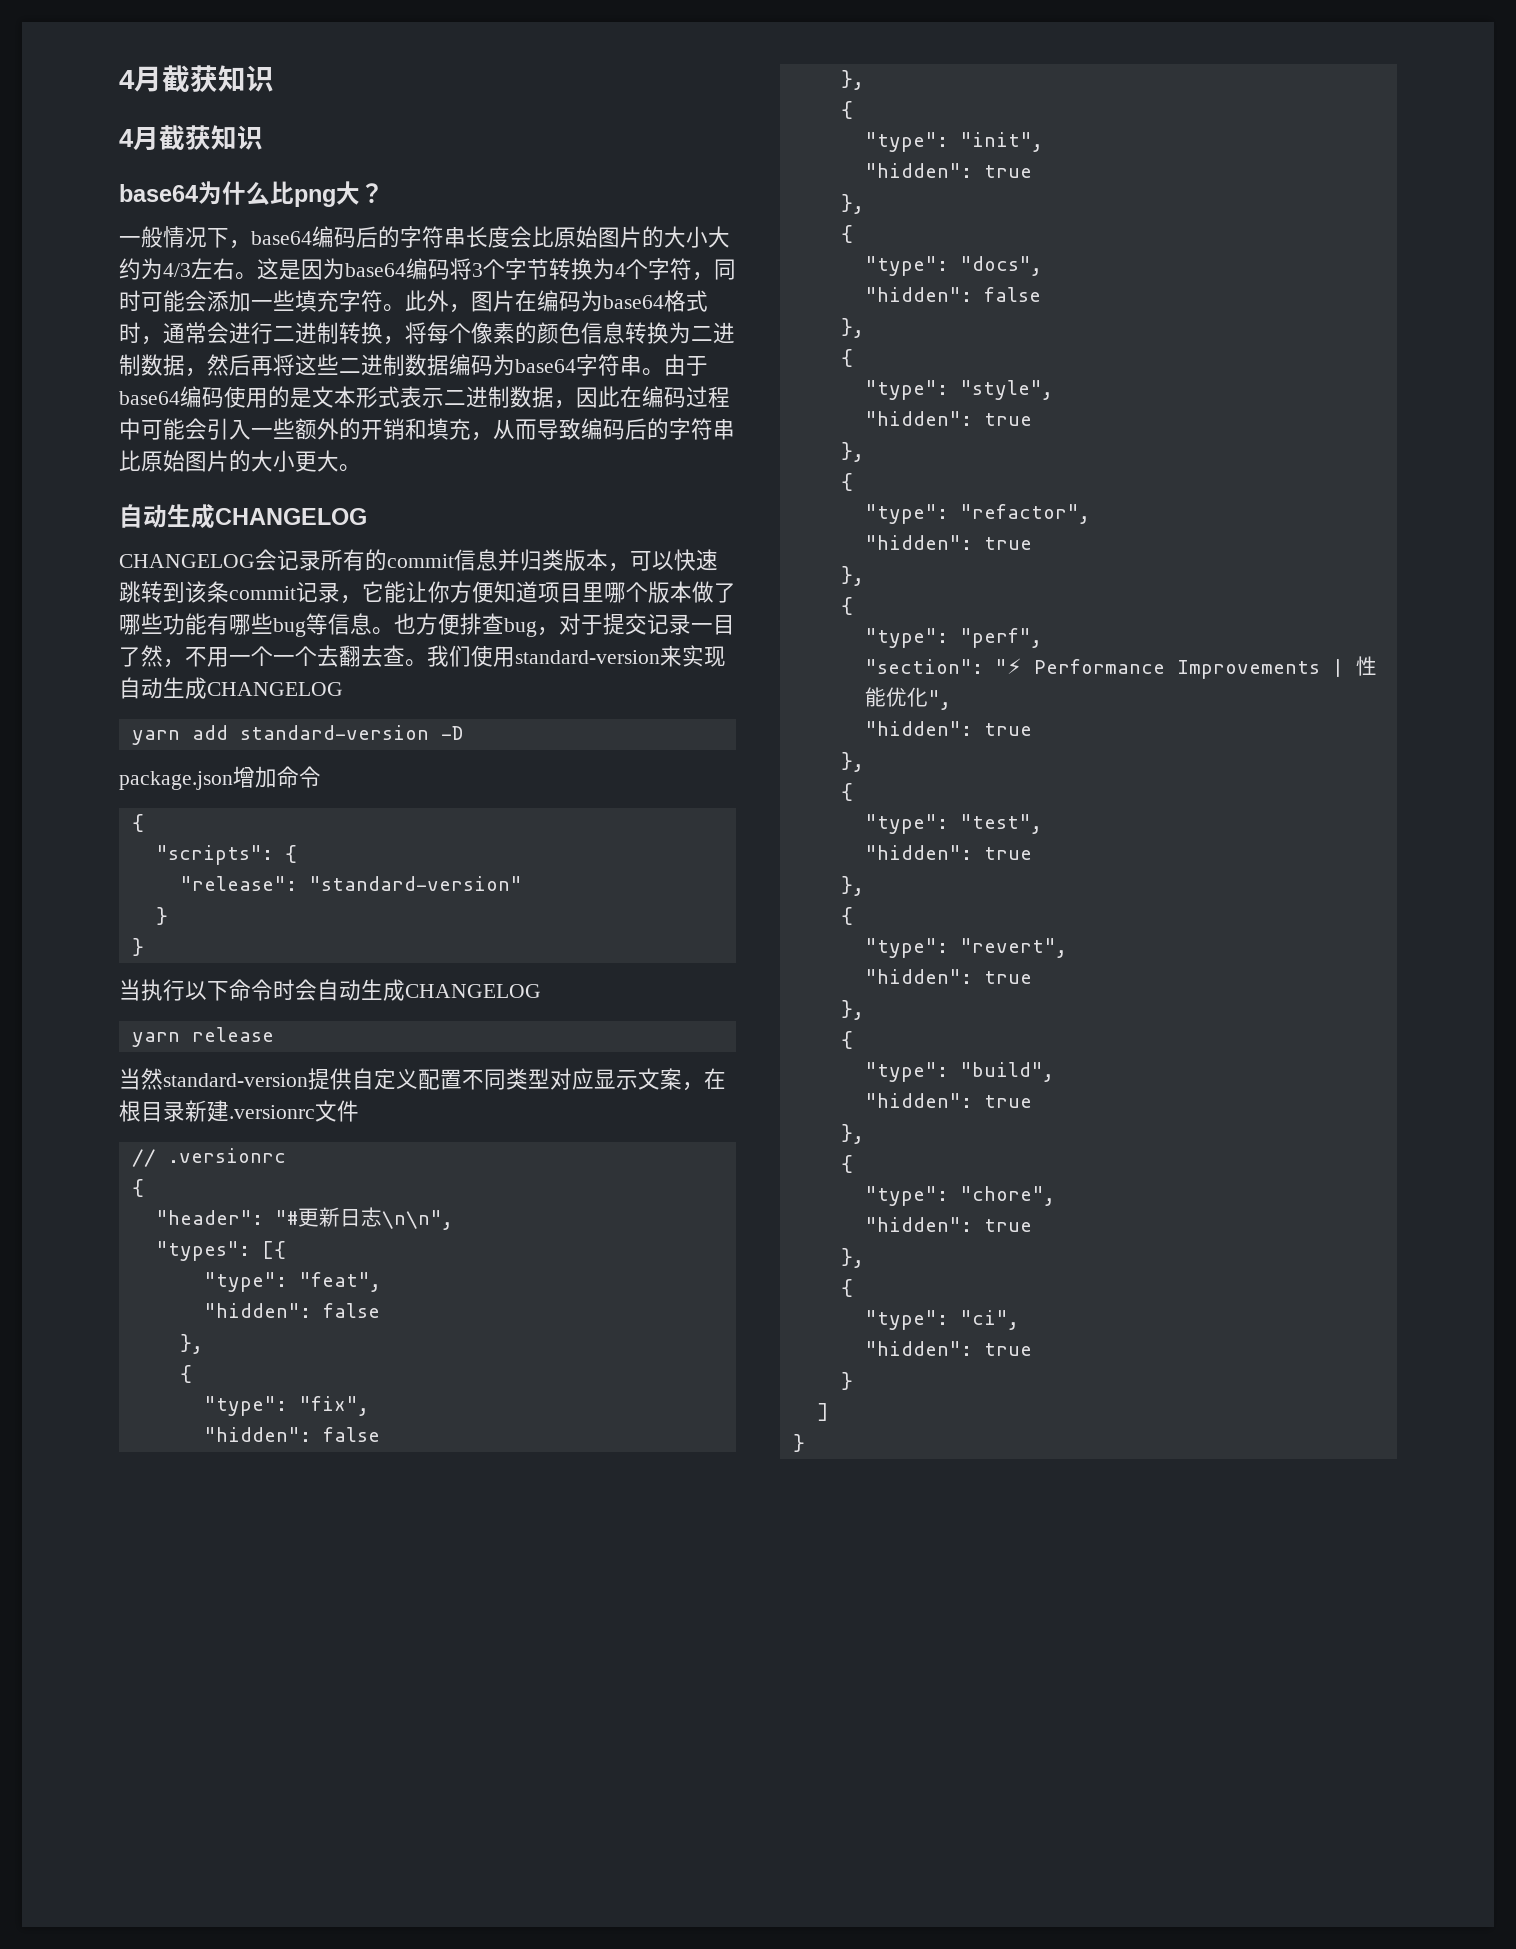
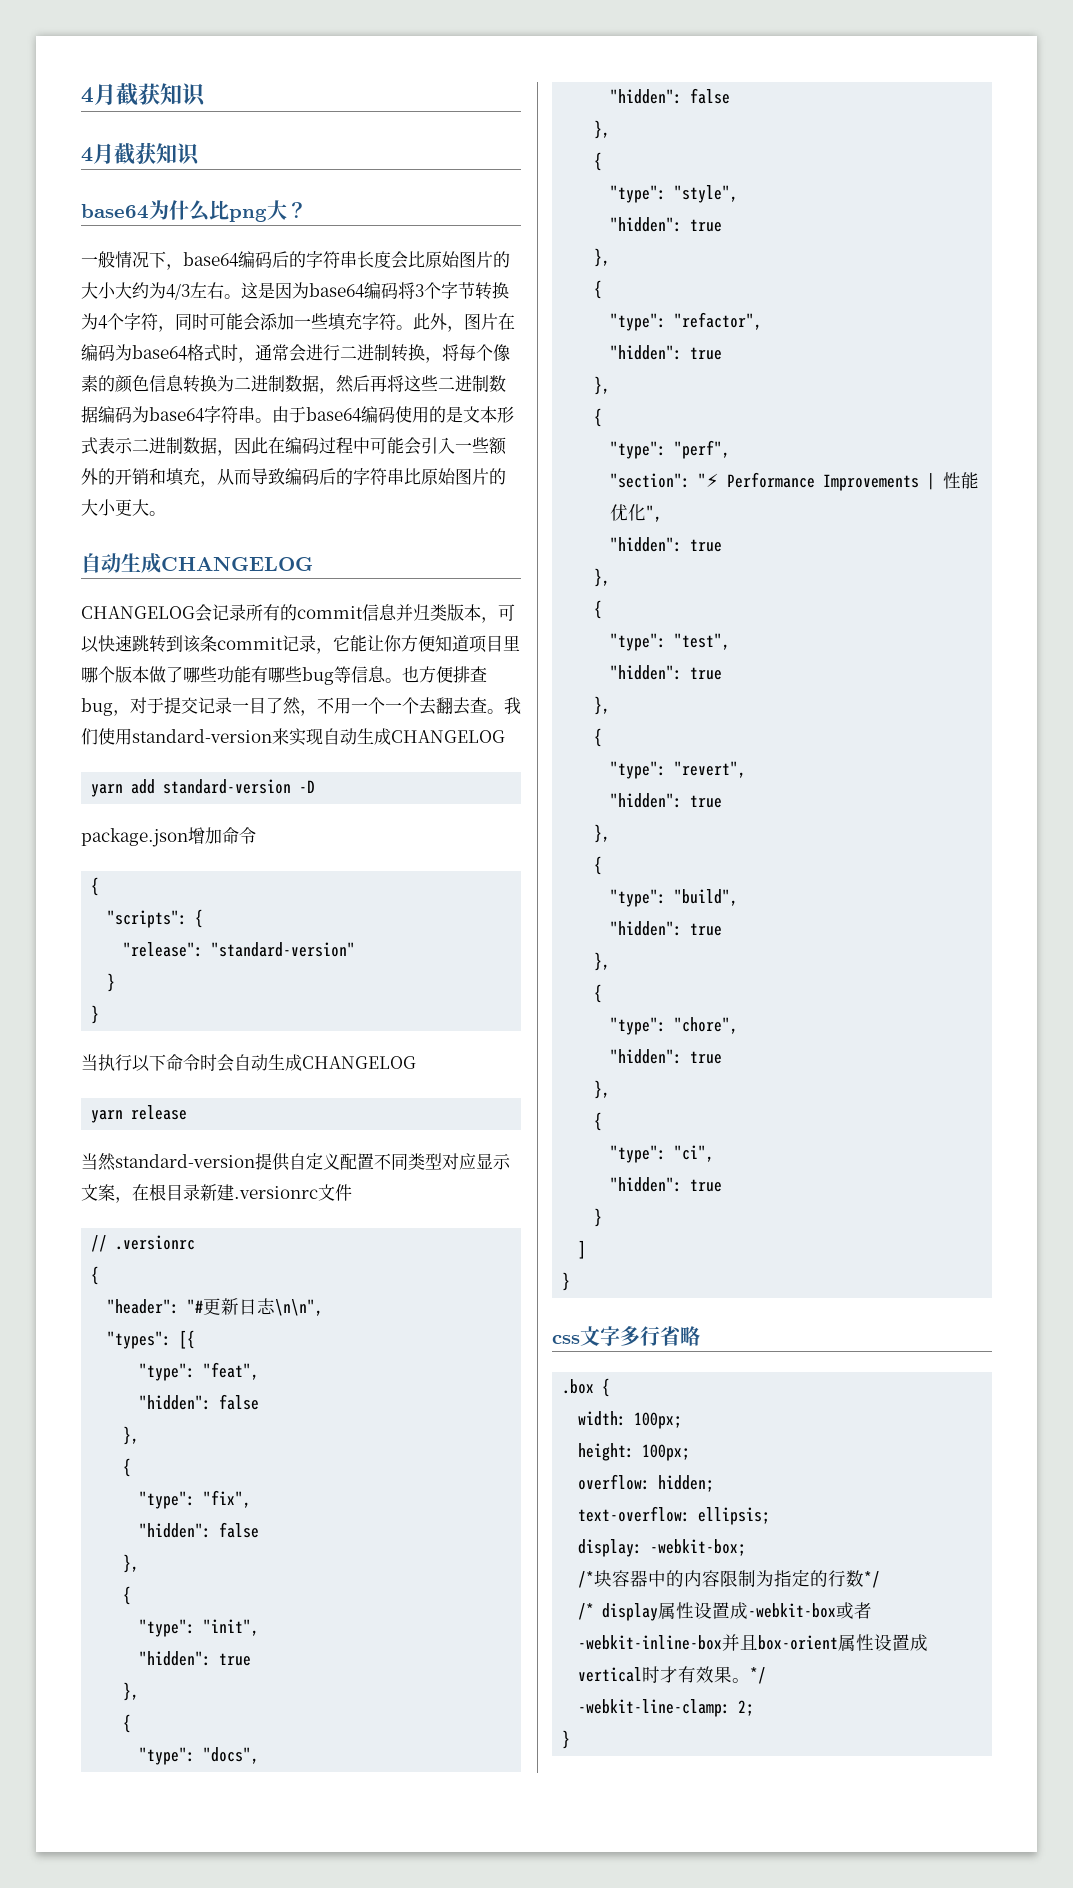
+ css文字多行省略
+ .box {
+ width: 100px;
+ height: 100px;
+ overflow: hidden;
+ text-overflow: ellipsis;
+ display: -webkit-box;
+ /*块容器中的内容限制为指定的行数*/
+ /* display属性设置成-webkit-box或者-webkit-inline-box并且box-orient属性设置成vertical时才有效果。*/
+ -webkit-line-clamp: 2;
+ }

